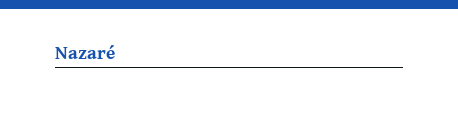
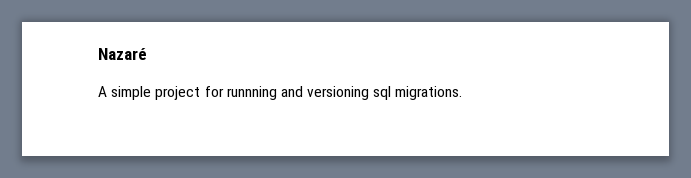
+ A simple project for runnning and versioning sql migrations.

